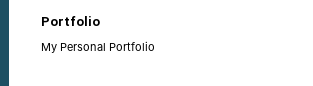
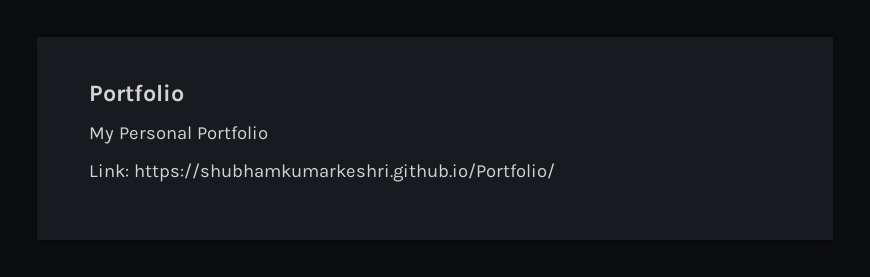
+ Link: https://shubhamkumarkeshri.github.io/Portfolio/

